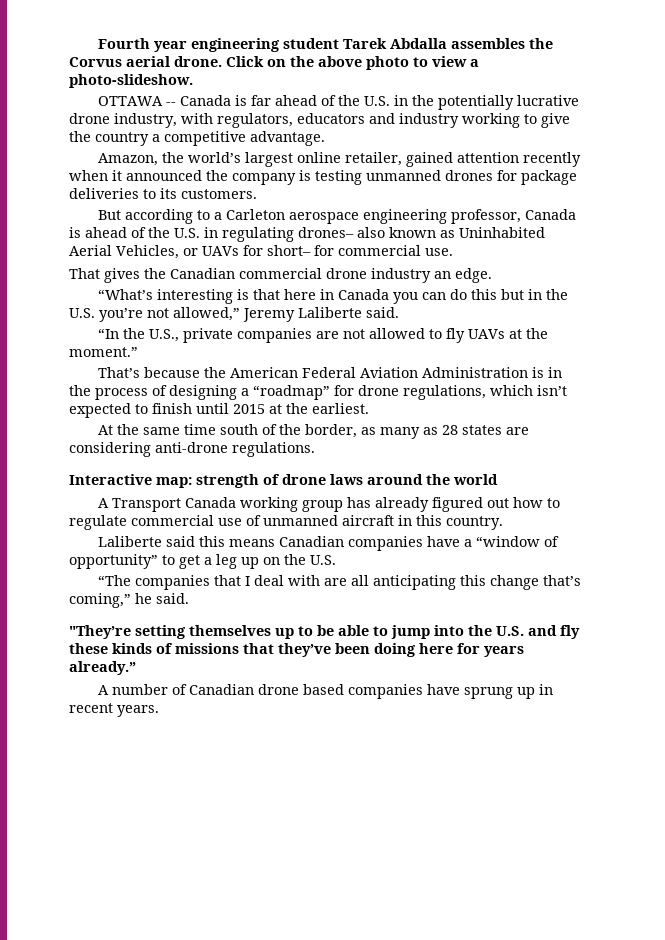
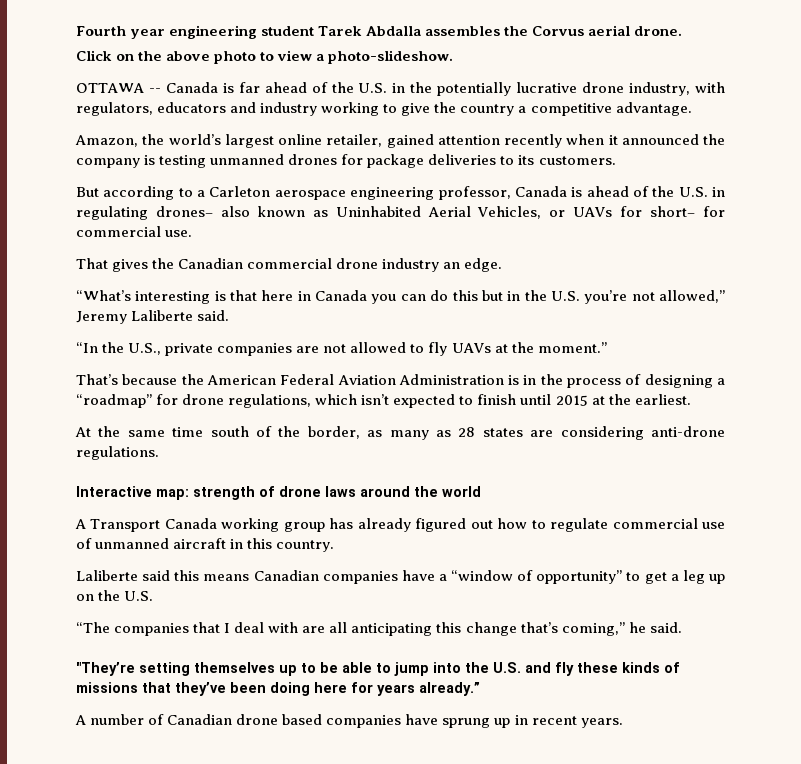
- Fourth year engineering student Tarek Abdalla assembles the Corvus aerial drone. Click on the above photo to view a photo-slideshow.
+ Fourth year engineering student Tarek Abdalla assembles the Corvus aerial drone.
+ Click on the above photo to view a photo-slideshow.

